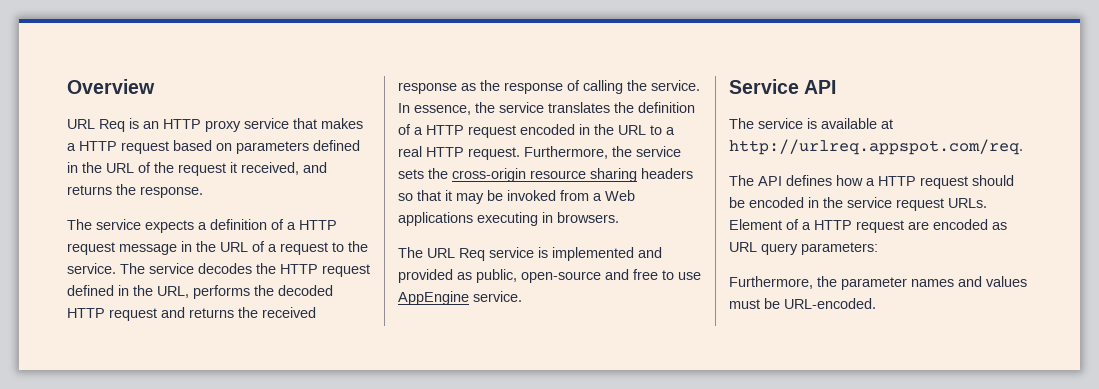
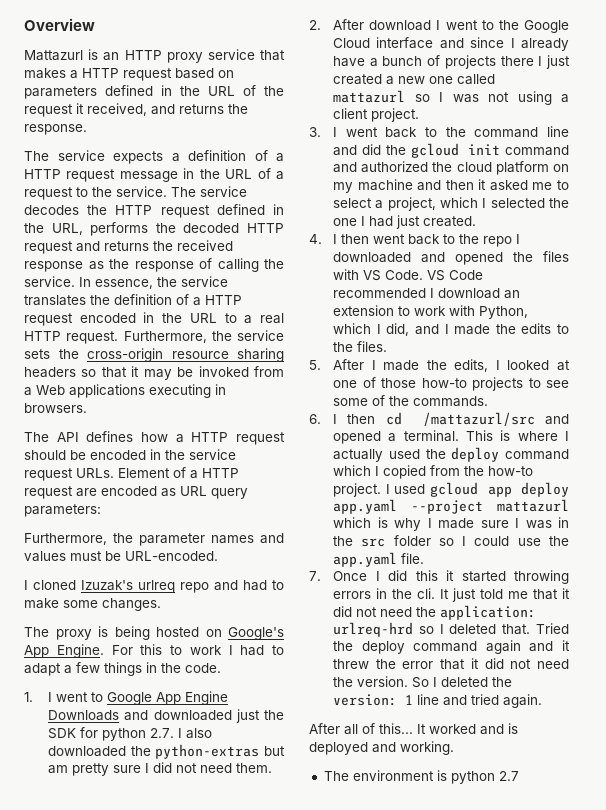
- URL Req is an HTTP proxy service that makes a HTTP request based on parameters defined in the URL of the request it received, and returns the response.
+ Mattazurl is an HTTP proxy service that makes a HTTP request based on parameters defined in the URL of the request it received, and returns the response.
- The URL Req service is implemented and provided as public, open-source and free to use AppEngine service.
- Service API
- The service is available at http://urlreq.appspot.com/req.
+ I cloned Izuzak's urlreq repo and had to make some changes.
+ The proxy is being hosted on Google's App Engine. For this to work I had to adapt a few things in the code.
+ 1. I went to Google App Engine Downloads and downloaded just the SDK for python 2.7. I also downloaded the python-extras but am pretty sure I did not need them.
+ 2. After download I went to the Google Cloud interface and since I already have a bunch of projects there I just created a new one called mattazurl so I was not using a client project.
+ 3. I went back to the command line and did the gcloud init command and authorized the cloud platform on my machine and then it asked me to select a project, which I selected the one I had just created.
+ 4. I then went back to the repo I downloaded and opened the files with VS Code. VS Code recommended I download an extension to work with Python, which I did, and I made the edits to the files.
+ 5. After I made the edits, I looked at one of those how-to projects to see some of the commands.
+ 6. I then cd /mattazurl/src and opened a terminal. This is where I actually used the deploy command which I copied from the how-to project. I used gcloud app deploy app.yaml --project mattazurl which is why I made sure I was in the src folder so I could use the app.yaml file.
+ 7. Once I did this it started throwing errors in the cli. It just told me that it did not need the application: urlreq-hrd so I deleted that. Tried the deploy command again and it threw the error that it did not need the version. So I deleted the version: 1 line and tried again.
+ After all of this... It worked and is deployed and working.
+ The environment is python 2.7

